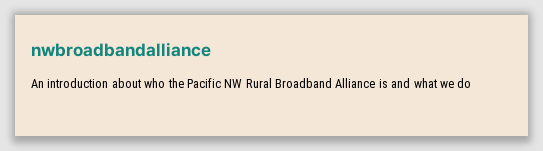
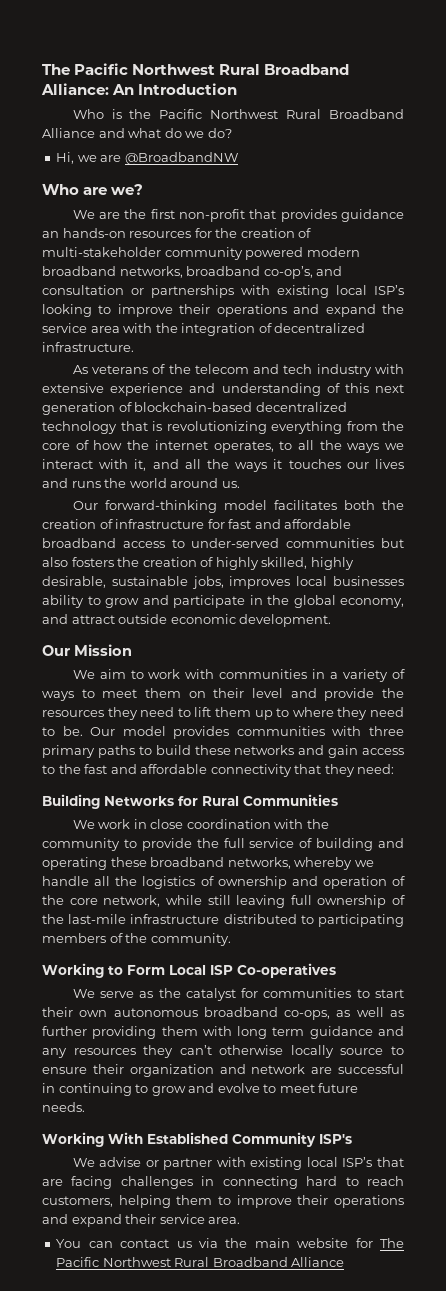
- nwbroadbandalliance
- An introduction about who the Pacific NW Rural Broadband Alliance is and what we do
+ The Pacific Northwest Rural Broadband Alliance: An Introduction
+ Who is the Pacific Northwest Rural Broadband Alliance and what do we do?
+ Hi, we are @BroadbandNW
+ Who are we?
+ We are the first non-profit that provides guidance an hands-on resources for the creation of multi-stakeholder community powered modern broadband networks, broadband co-op’s, and consultation or partnerships with existing local ISP’s looking to improve their operations and expand the service area with the integration of decentralized infrastructure.
+ As veterans of the telecom and tech industry with extensive experience and understanding of this next generation of blockchain-based decentralized technology that is revolutionizing everything from the core of how the internet operates, to all the ways we interact with it, and all the ways it touches our lives and runs the world around us.
+ Our forward-thinking model facilitates both the creation of infrastructure for fast and affordable broadband access to under-served communities but also fosters the creation of highly skilled, highly desirable, sustainable jobs, improves local businesses ability to grow and participate in the global economy, and attract outside economic development.
+ Our Mission
+ We aim to work with communities in a variety of ways to meet them on their level and provide the resources they need to lift them up to where they need to be. Our model provides communities with three primary paths to build these networks and gain access to the fast and affordable connectivity that they need:
+ Building Networks for Rural Communities
+ We work in close coordination with the community to provide the full service of building and operating these broadband networks, whereby we handle all the logistics of ownership and operation of the core network, while still leaving full ownership of the last-mile infrastructure distributed to participating members of the community.
+ Working to Form Local ISP Co-operatives
+ We serve as the catalyst for communities to start their own autonomous broadband co-ops, as well as further providing them with long term guidance and any resources they can’t otherwise locally source to ensure their organization and network are successful in continuing to grow and evolve to meet future needs.
+ Working With Established Community ISP's
+ We advise or partner with existing local ISP’s that are facing challenges in connecting hard to reach customers, helping them to improve their operations and expand their service area.
+ You can contact us via the main website for The Pacific Northwest Rural Broadband Alliance

